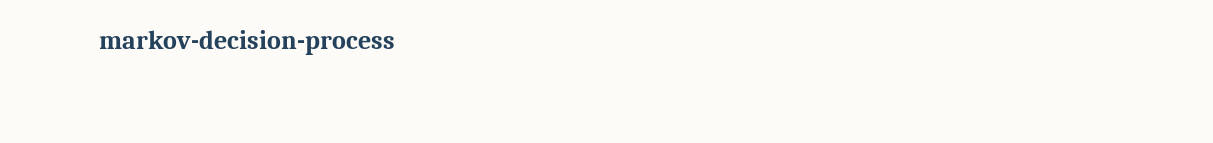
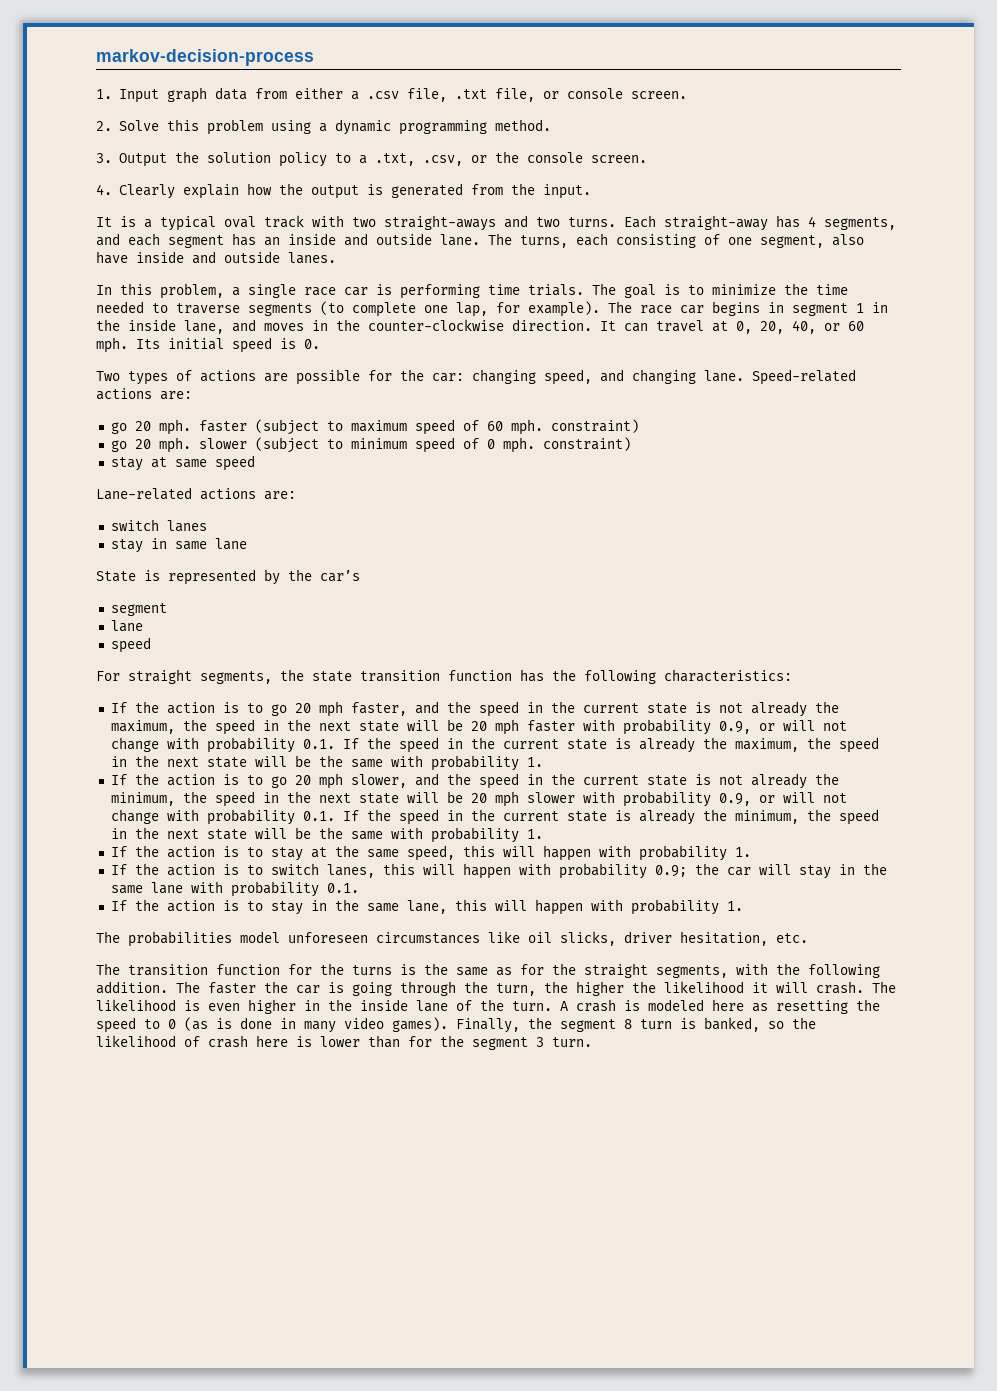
+ 1. Input graph data from either a .csv file, .txt file, or console screen.
+ 2. Solve this problem using a dynamic programming method.
+ 3. Output the solution policy to a .txt, .csv, or the console screen.
+ 4. Clearly explain how the output is generated from the input.
+ It is a typical oval track with two straight-aways and two turns. Each straight-away has 4 segments, and each segment has an inside and outside lane. The turns, each consisting of one segment, also have inside and outside lanes.
+ In this problem, a single race car is performing time trials. The goal is to minimize the time needed to traverse segments (to complete one lap, for example). The race car begins in segment 1 in the inside lane, and moves in the counter-clockwise direction. It can travel at 0, 20, 40, or 60 mph. Its initial speed is 0.
+ Two types of actions are possible for the car: changing speed, and changing lane. Speed-related actions are:
+ go 20 mph. faster (subject to maximum speed of 60 mph. constraint)
+ go 20 mph. slower (subject to minimum speed of 0 mph. constraint)
+ stay at same speed
+ Lane-related actions are:
+ switch lanes
+ stay in same lane
+ State is represented by the car’s
+ segment
+ lane
+ speed
+ For straight segments, the state transition function has the following characteristics:
+ If the action is to go 20 mph faster, and the speed in the current state is not already the maximum, the speed in the next state will be 20 mph faster with probability 0.9, or will not change with probability 0.1. If the speed in the current state is already the maximum, the speed in the next state will be the same with probability 1.
+ If the action is to go 20 mph slower, and the speed in the current state is not already the minimum, the speed in the next state will be 20 mph slower with probability 0.9, or will not change with probability 0.1. If the speed in the current state is already the minimum, the speed in the next state will be the same with probability 1.
+ If the action is to stay at the same speed, this will happen with probability 1.
+ If the action is to switch lanes, this will happen with probability 0.9; the car will stay in the same lane with probability 0.1.
+ If the action is to stay in the same lane, this will happen with probability 1.
+ The probabilities model unforeseen circumstances like oil slicks, driver hesitation, etc.
+ The transition function for the turns is the same as for the straight segments, with the following addition. The faster the car is going through the turn, the higher the likelihood it will crash. The likelihood is even higher in the inside lane of the turn. A crash is modeled here as resetting the speed to 0 (as is done in many video games). Finally, the segment 8 turn is banked, so the likelihood of crash here is lower than for the segment 3 turn.

